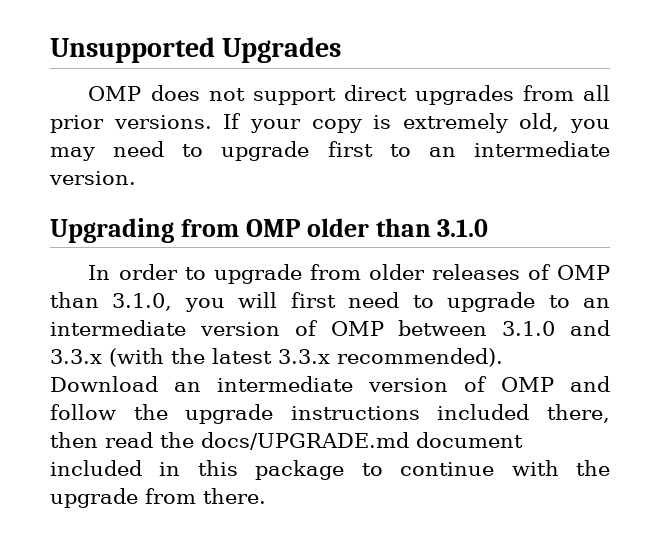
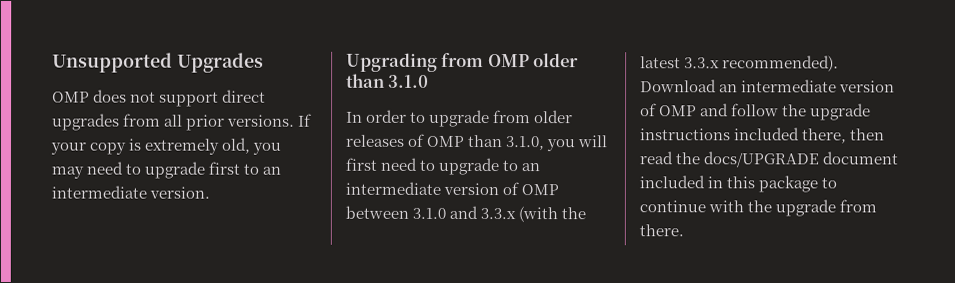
- Download an intermediate version of OMP and follow the upgrade instructions included there, then read the docs/UPGRADE.md document included in this package to continue with the upgrade from there.
+ Download an intermediate version of OMP and follow the upgrade instructions included there, then read the docs/UPGRADE document included in this package to continue with the upgrade from there.

